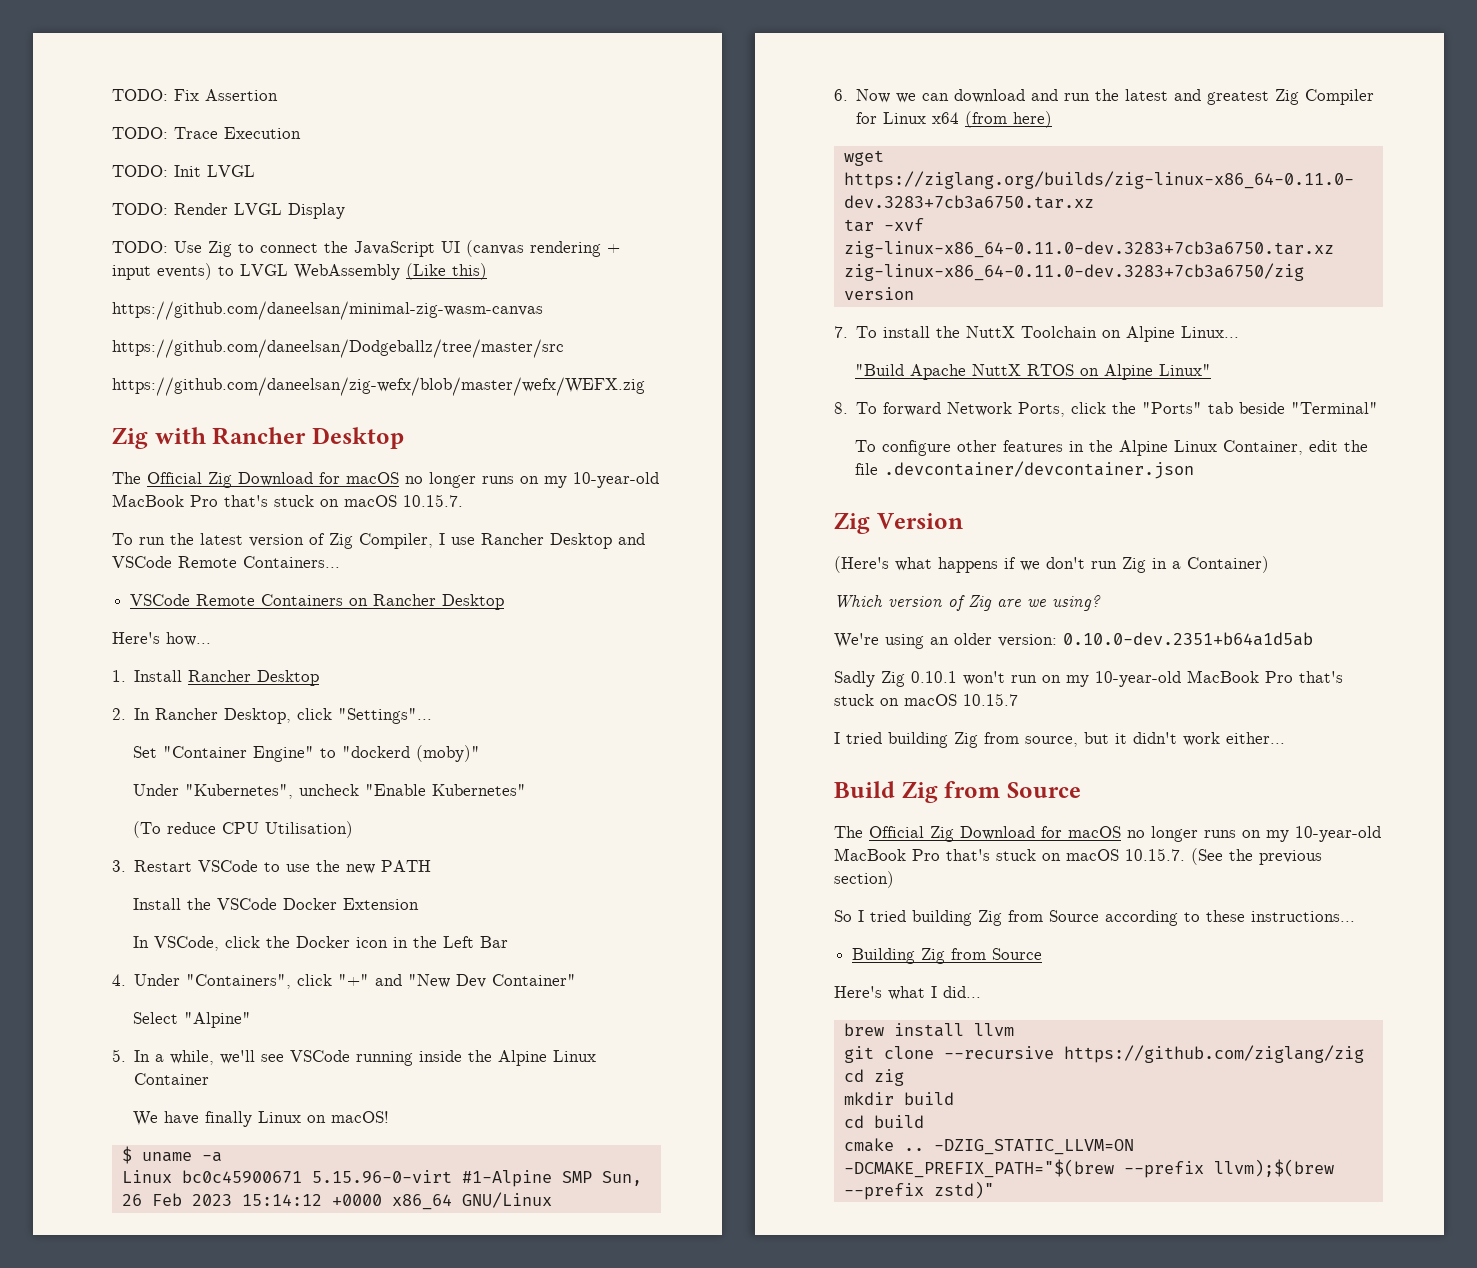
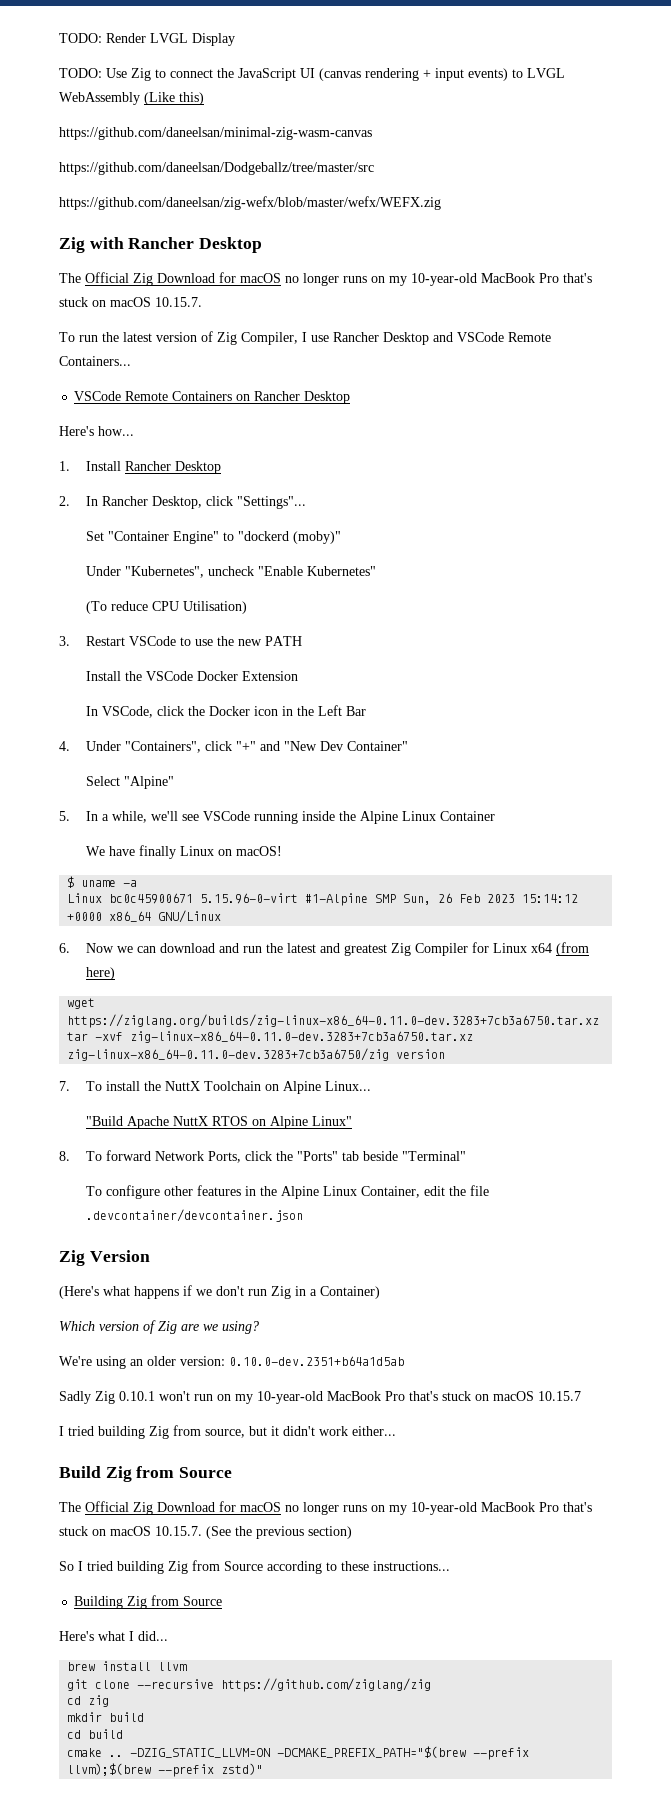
- TODO: Fix Assertion
- TODO: Trace Execution
- TODO: Init LVGL

